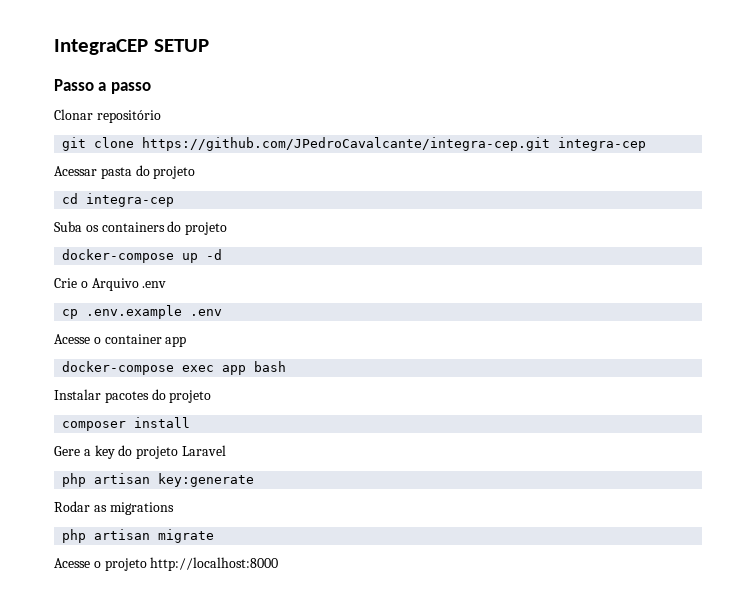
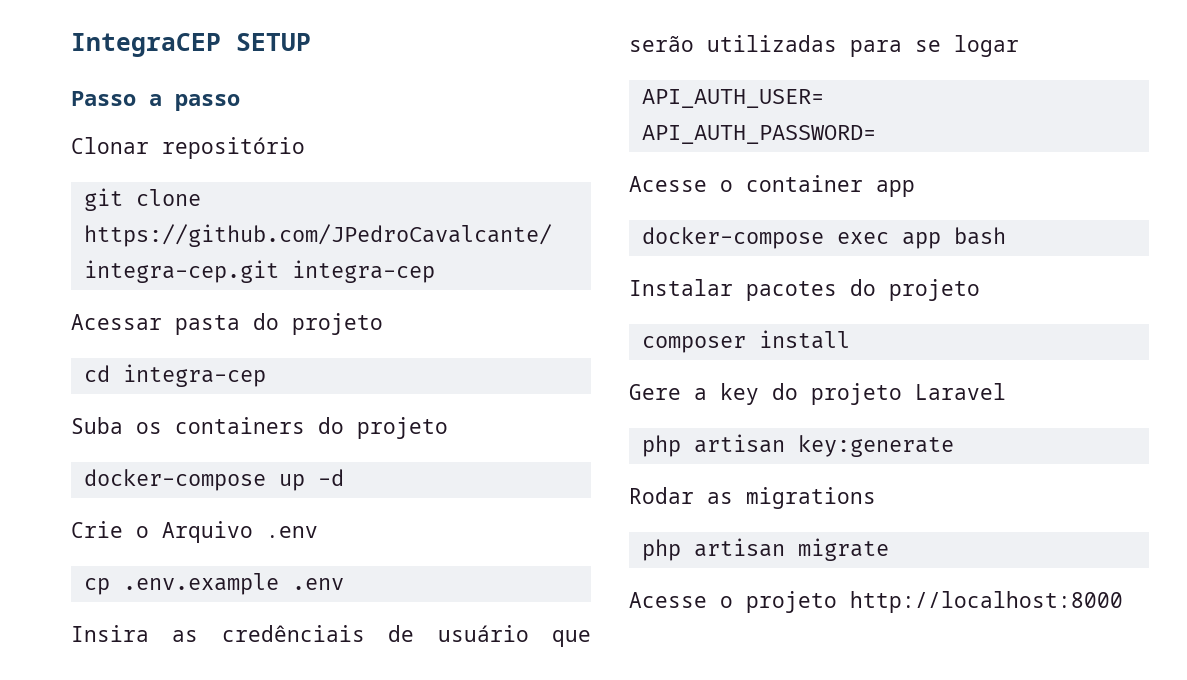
+ Insira as credênciais de usuário que serão utilizadas para se logar
+ API_AUTH_USER=
+ API_AUTH_PASSWORD=

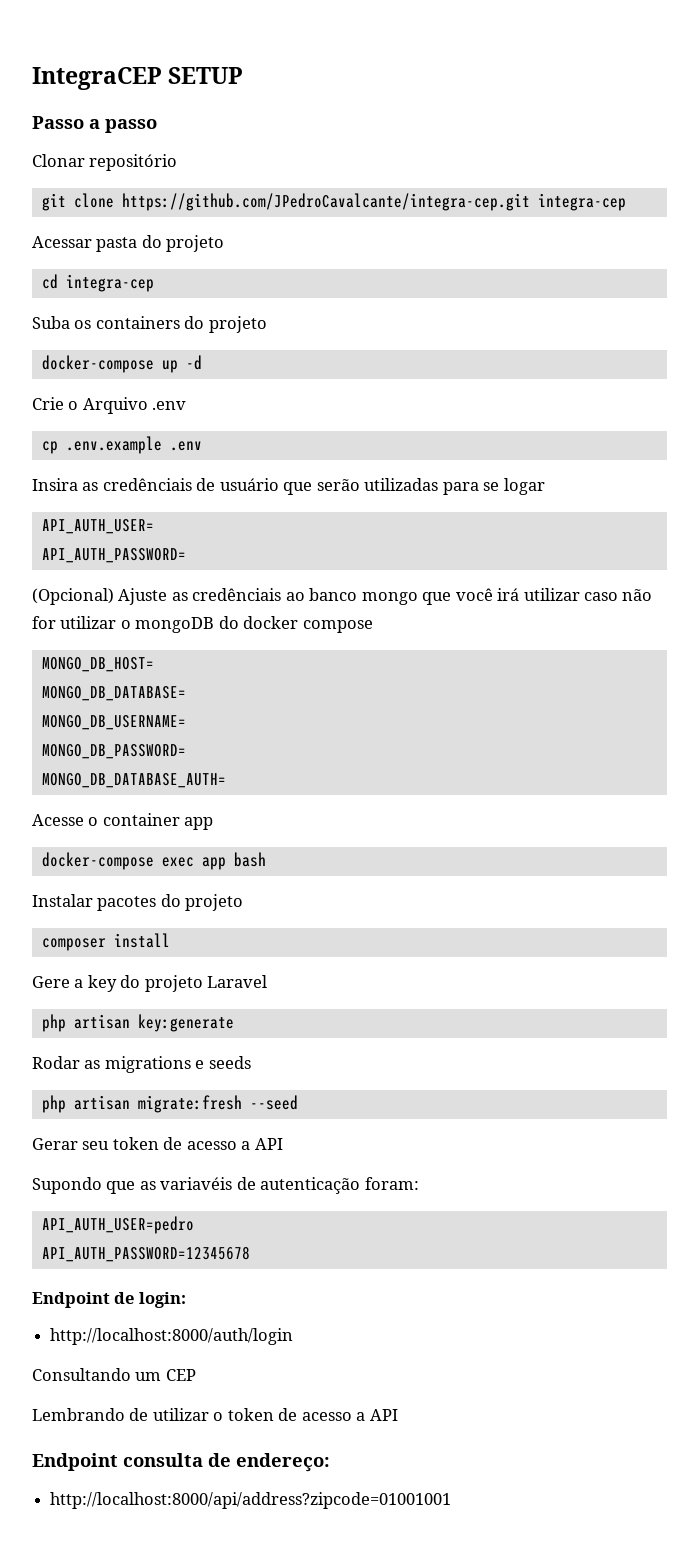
+ (Opcional) Ajuste as credênciais ao banco mongo que você irá utilizar caso não for utilizar o mongoDB do docker compose
+ MONGO_DB_HOST=
+ MONGO_DB_DATABASE=
+ MONGO_DB_USERNAME=
+ MONGO_DB_PASSWORD=
+ MONGO_DB_DATABASE_AUTH=
- Rodar as migrations
- php artisan migrate
- Acesse o projeto http://localhost:8000
+ Rodar as migrations e seeds
+ php artisan migrate:fresh --seed
+ Gerar seu token de acesso a API
+ Supondo que as variavéis de autenticação foram:
+ API_AUTH_USER=pedro
+ API_AUTH_PASSWORD=12345678
+ Endpoint de login:
+ http://localhost:8000/auth/login
+ Consultando um CEP
+ Lembrando de utilizar o token de acesso a API
+ Endpoint consulta de endereço:
+ http://localhost:8000/api/address?zipcode=01001001

